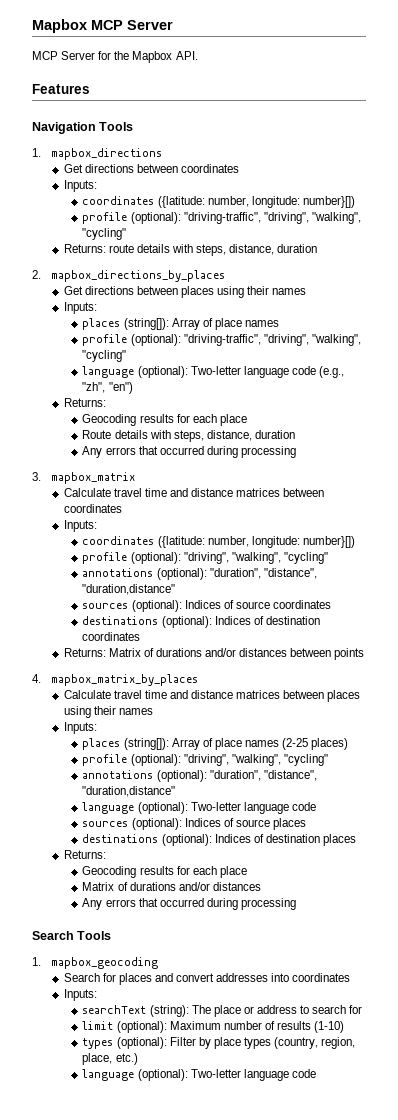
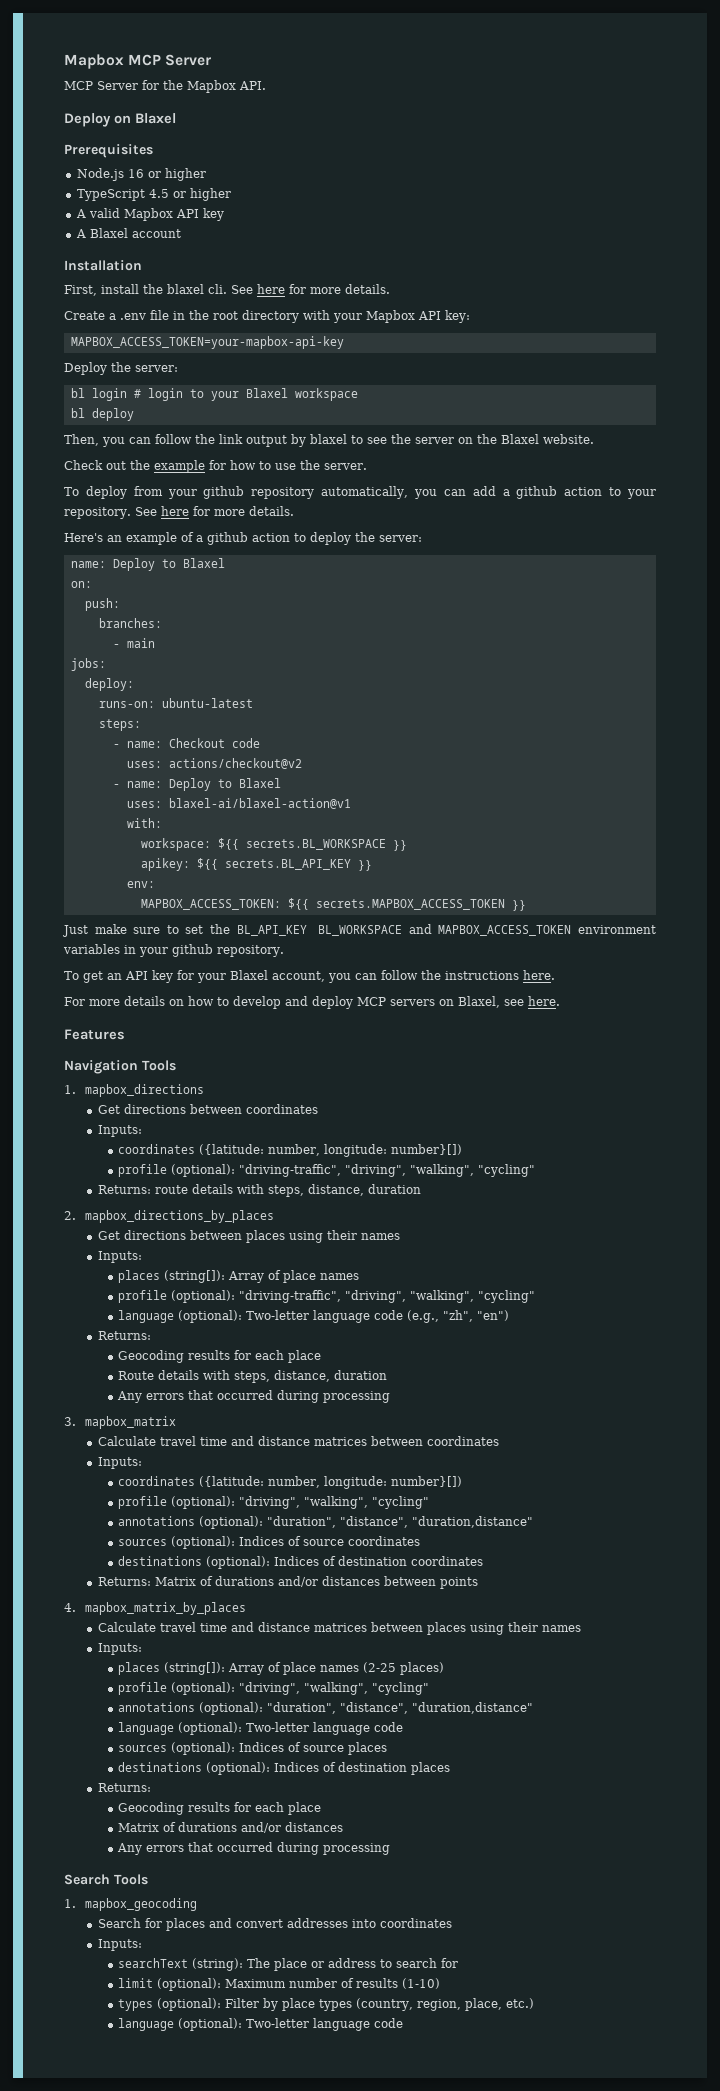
+ Deploy on Blaxel
+ Prerequisites
+ Node.js 16 or higher
+ TypeScript 4.5 or higher
+ A valid Mapbox API key
+ A Blaxel account
+ Installation
+ First, install the blaxel cli. See here for more details.
+ Create a .env file in the root directory with your Mapbox API key:
+ MAPBOX_ACCESS_TOKEN=your-mapbox-api-key
+ Deploy the server:
+ bl login # login to your Blaxel workspace
+ bl deploy
+ Then, you can follow the link output by blaxel to see the server on the Blaxel website.
+ Check out the example for how to use the server.
+ To deploy from your github repository automatically, you can add a github action to your repository. See here for more details.
+ Here's an example of a github action to deploy the server:
+ name: Deploy to Blaxel
+ on:
+ push:
+ branches:
+ - main
+ jobs:
+ deploy:
+ runs-on: ubuntu-latest
+ steps:
+ - name: Checkout code
+ uses: actions/checkout@v2
+ - name: Deploy to Blaxel
+ uses: blaxel-ai/blaxel-action@v1
+ with:
+ workspace: ${{ secrets.BL_WORKSPACE }}
+ apikey: ${{ secrets.BL_API_KEY }}
+ env:
+ MAPBOX_ACCESS_TOKEN: ${{ secrets.MAPBOX_ACCESS_TOKEN }}
+ Just make sure to set the BL_API_KEY BL_WORKSPACE and MAPBOX_ACCESS_TOKEN environment variables in your github repository.
+ To get an API key for your Blaxel account, you can follow the instructions here.
+ For more details on how to develop and deploy MCP servers on Blaxel, see here.

